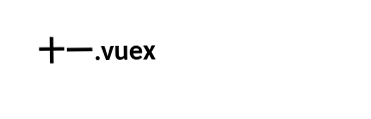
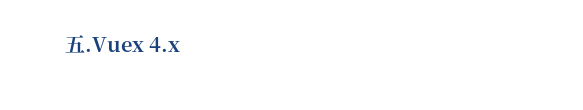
- 十一.vuex
+ 五.Vuex 4.x

